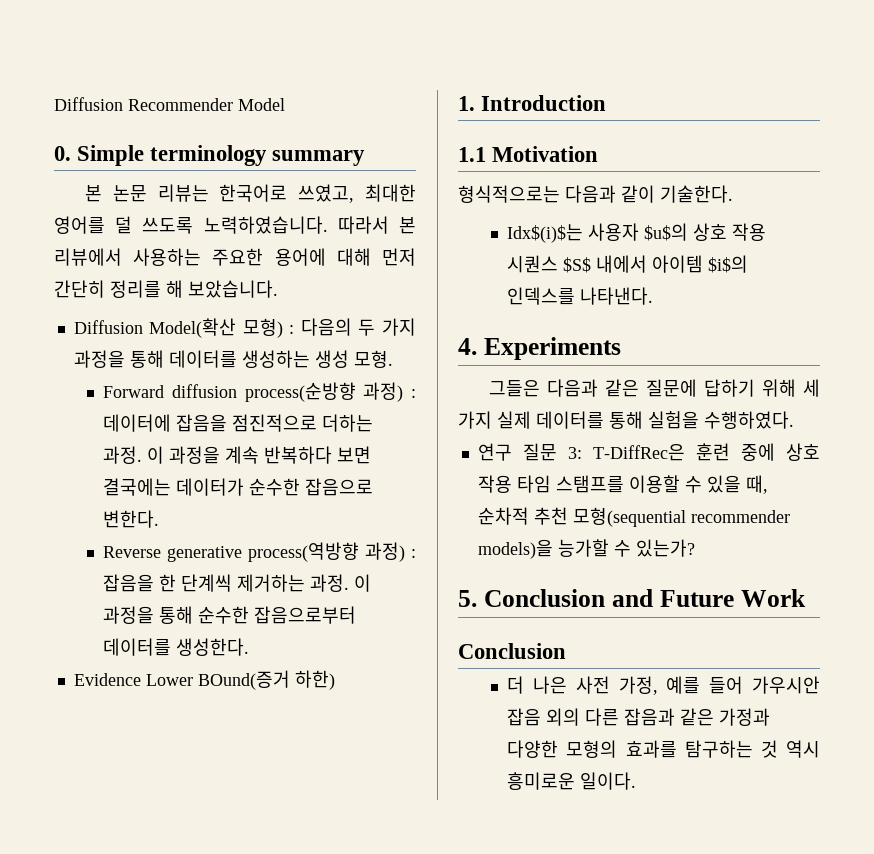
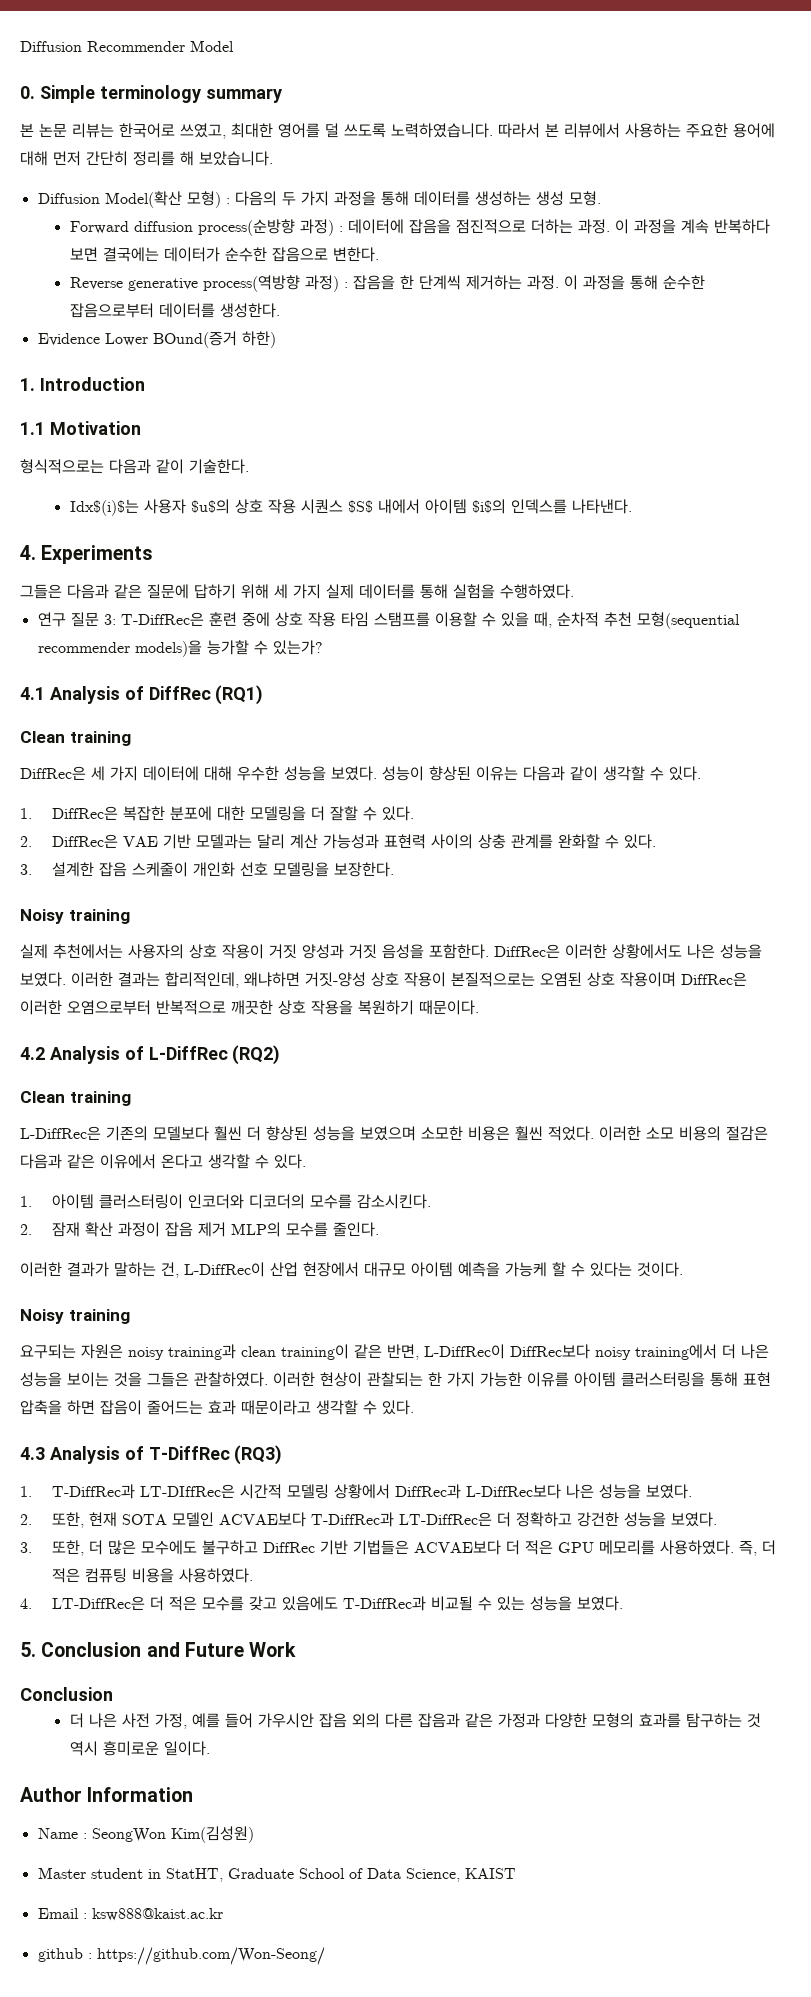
+ 4.1 Analysis of DiffRec (RQ1)
+ Clean training
+ DiffRec은 세 가지 데이터에 대해 우수한 성능을 보였다. 성능이 향상된 이유는 다음과 같이 생각할 수 있다.
+ 1. DiffRec은 복잡한 분포에 대한 모델링을 더 잘할 수 있다.
+ 2. DiffRec은 VAE 기반 모델과는 달리 계산 가능성과 표현력 사이의 상충 관계를 완화할 수 있다.
+ 3. 설계한 잡음 스케줄이 개인화 선호 모델링을 보장한다.
+ Noisy training
+ 실제 추천에서는 사용자의 상호 작용이 거짓 양성과 거짓 음성을 포함한다. DiffRec은 이러한 상황에서도 나은 성능을 보였다. 이러한 결과는 합리적인데, 왜냐하면 거짓-양성 상호 작용이 본질적으로는 오염된 상호 작용이며 DiffRec은 이러한 오염으로부터 반복적으로 깨끗한 상호 작용을 복원하기 때문이다.
+ 4.2 Analysis of L-DiffRec (RQ2)
+ Clean training
+ L-DiffRec은 기존의 모델보다 훨씬 더 향상된 성능을 보였으며 소모한 비용은 훨씬 적었다. 이러한 소모 비용의 절감은 다음과 같은 이유에서 온다고 생각할 수 있다.
+ 1. 아이템 클러스터링이 인코더와 디코더의 모수를 감소시킨다.
+ 2. 잠재 확산 과정이 잡음 제거 MLP의 모수를 줄인다.
+ 이러한 결과가 말하는 건, L-DiffRec이 산업 현장에서 대규모 아이템 예측을 가능케 할 수 있다는 것이다.
+ Noisy training
+ 요구되는 자원은 noisy training과 clean training이 같은 반면, L-DiffRec이 DiffRec보다 noisy training에서 더 나은 성능을 보이는 것을 그들은 관찰하였다. 이러한 현상이 관찰되는 한 가지 가능한 이유를 아이템 클러스터링을 통해 표현 압축을 하면 잡음이 줄어드는 효과 때문이라고 생각할 수 있다.
+ 4.3 Analysis of T-DiffRec (RQ3)
+ 1. T-DiffRec과 LT-DIffRec은 시간적 모델링 상황에서 DiffRec과 L-DiffRec보다 나은 성능을 보였다.
+ 2. 또한, 현재 SOTA 모델인 ACVAE보다 T-DiffRec과 LT-DiffRec은 더 정확하고 강건한 성능을 보였다.
+ 3. 또한, 더 많은 모수에도 불구하고 DiffRec 기반 기법들은 ACVAE보다 더 적은 GPU 메모리를 사용하였다. 즉, 더 적은 컴퓨팅 비용을 사용하였다.
+ 4. LT-DiffRec은 더 적은 모수를 갖고 있음에도 T-DiffRec과 비교될 수 있는 성능을 보였다.
+ Author Information
+ Name : SeongWon Kim(김성원)
+ Master student in StatHT, Graduate School of Data Science, KAIST
+ Email : ksw888@kaist.ac.kr
+ github : https://github.com/Won-Seong/

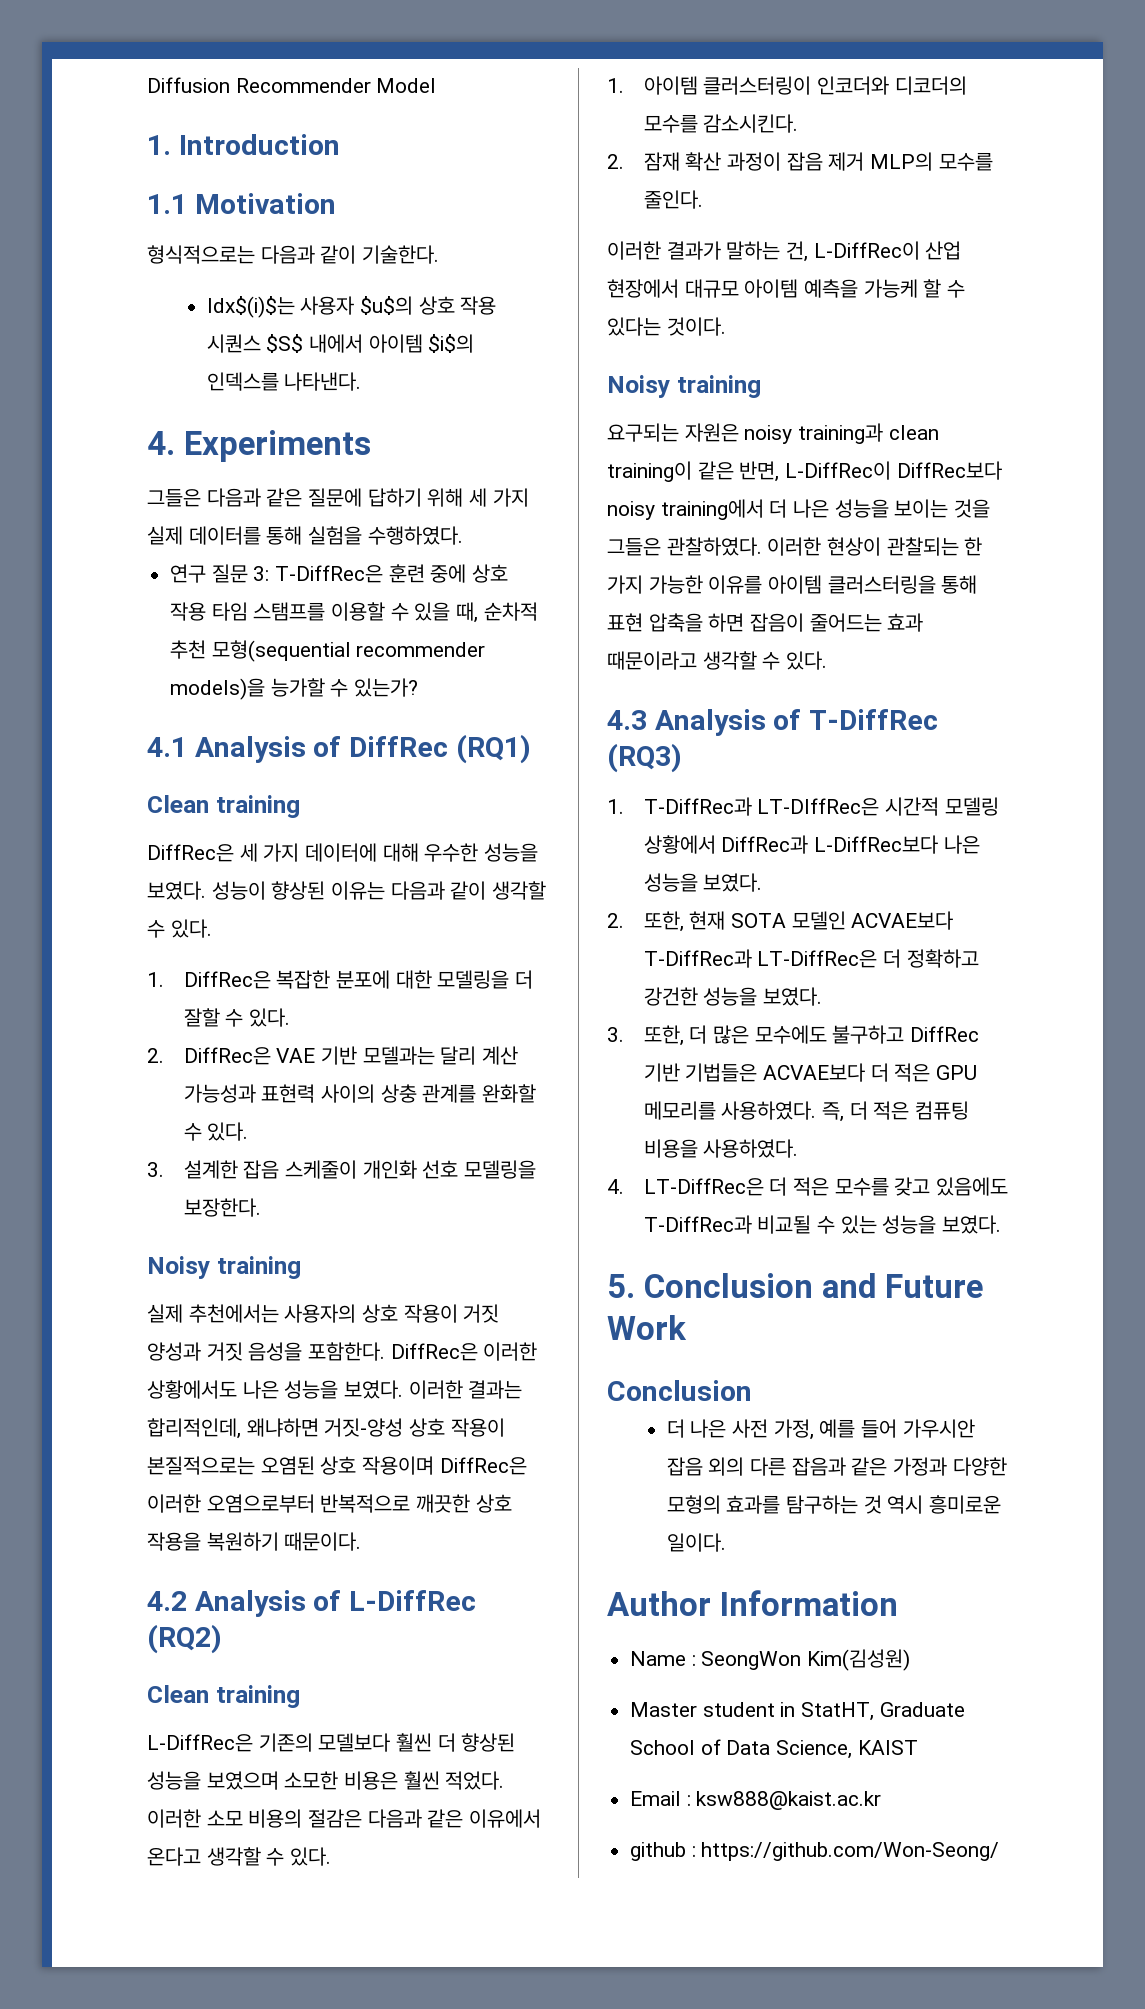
- 0. Simple terminology summary
- 본 논문 리뷰는 한국어로 쓰였고, 최대한 영어를 덜 쓰도록 노력하였습니다. 따라서 본 리뷰에서 사용하는 주요한 용어에 대해 먼저 간단히 정리를 해 보았습니다.
- Diffusion Model(확산 모형) : 다음의 두 가지 과정을 통해 데이터를 생성하는 생성 모형.
- Forward diffusion process(순방향 과정) : 데이터에 잡음을 점진적으로 더하는 과정. 이 과정을 계속 반복하다 보면 결국에는 데이터가 순수한 잡음으로 변한다.
- Reverse generative process(역방향 과정) : 잡음을 한 단계씩 제거하는 과정. 이 과정을 통해 순수한 잡음으로부터 데이터를 생성한다.
- Evidence Lower BOund(증거 하한)

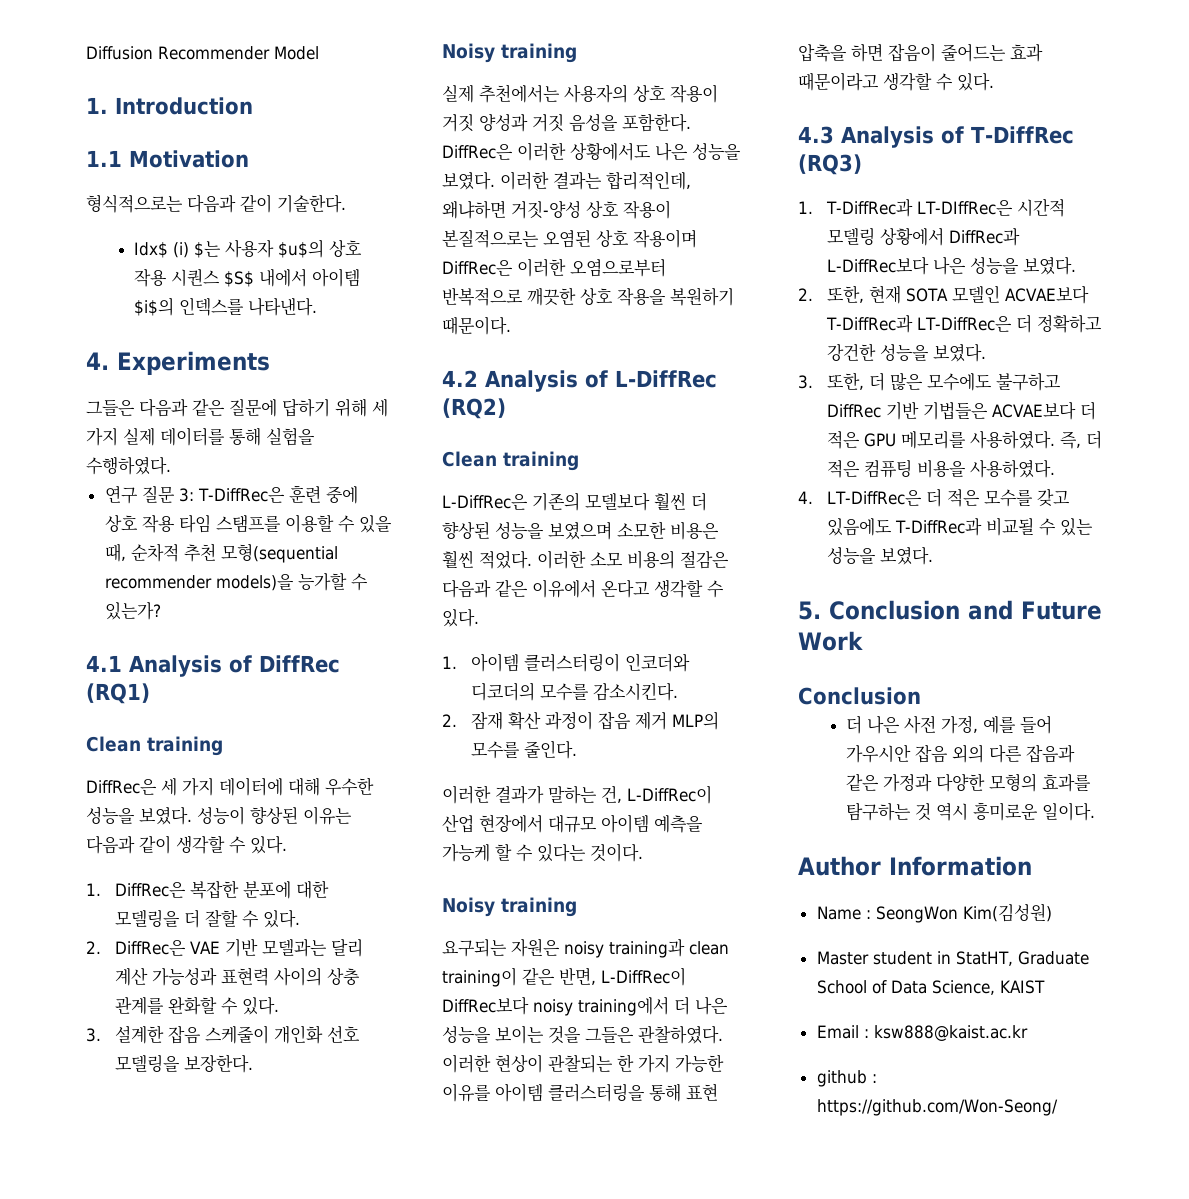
- Idx$(i)$는 사용자 $u$의 상호 작용 시퀀스 $S$ 내에서 아이템 $i$의 인덱스를 나타낸다.
+ Idx$ (i) $는 사용자 $u$의 상호 작용 시퀀스 $S$ 내에서 아이템 $i$의 인덱스를 나타낸다.

